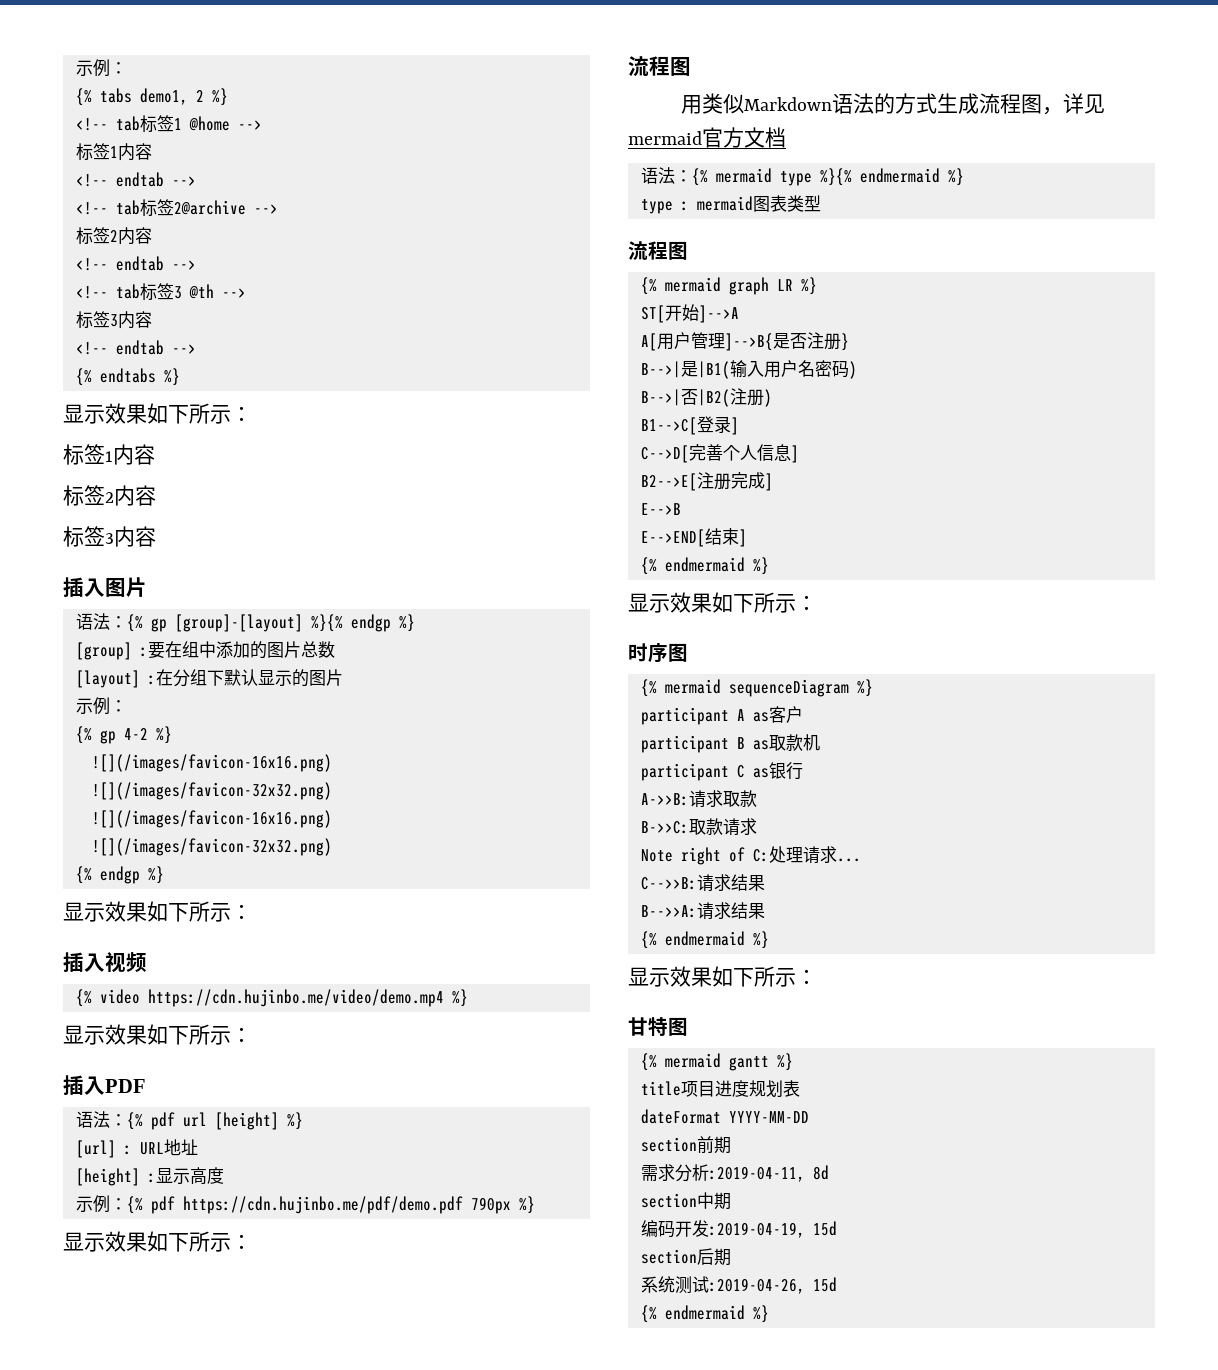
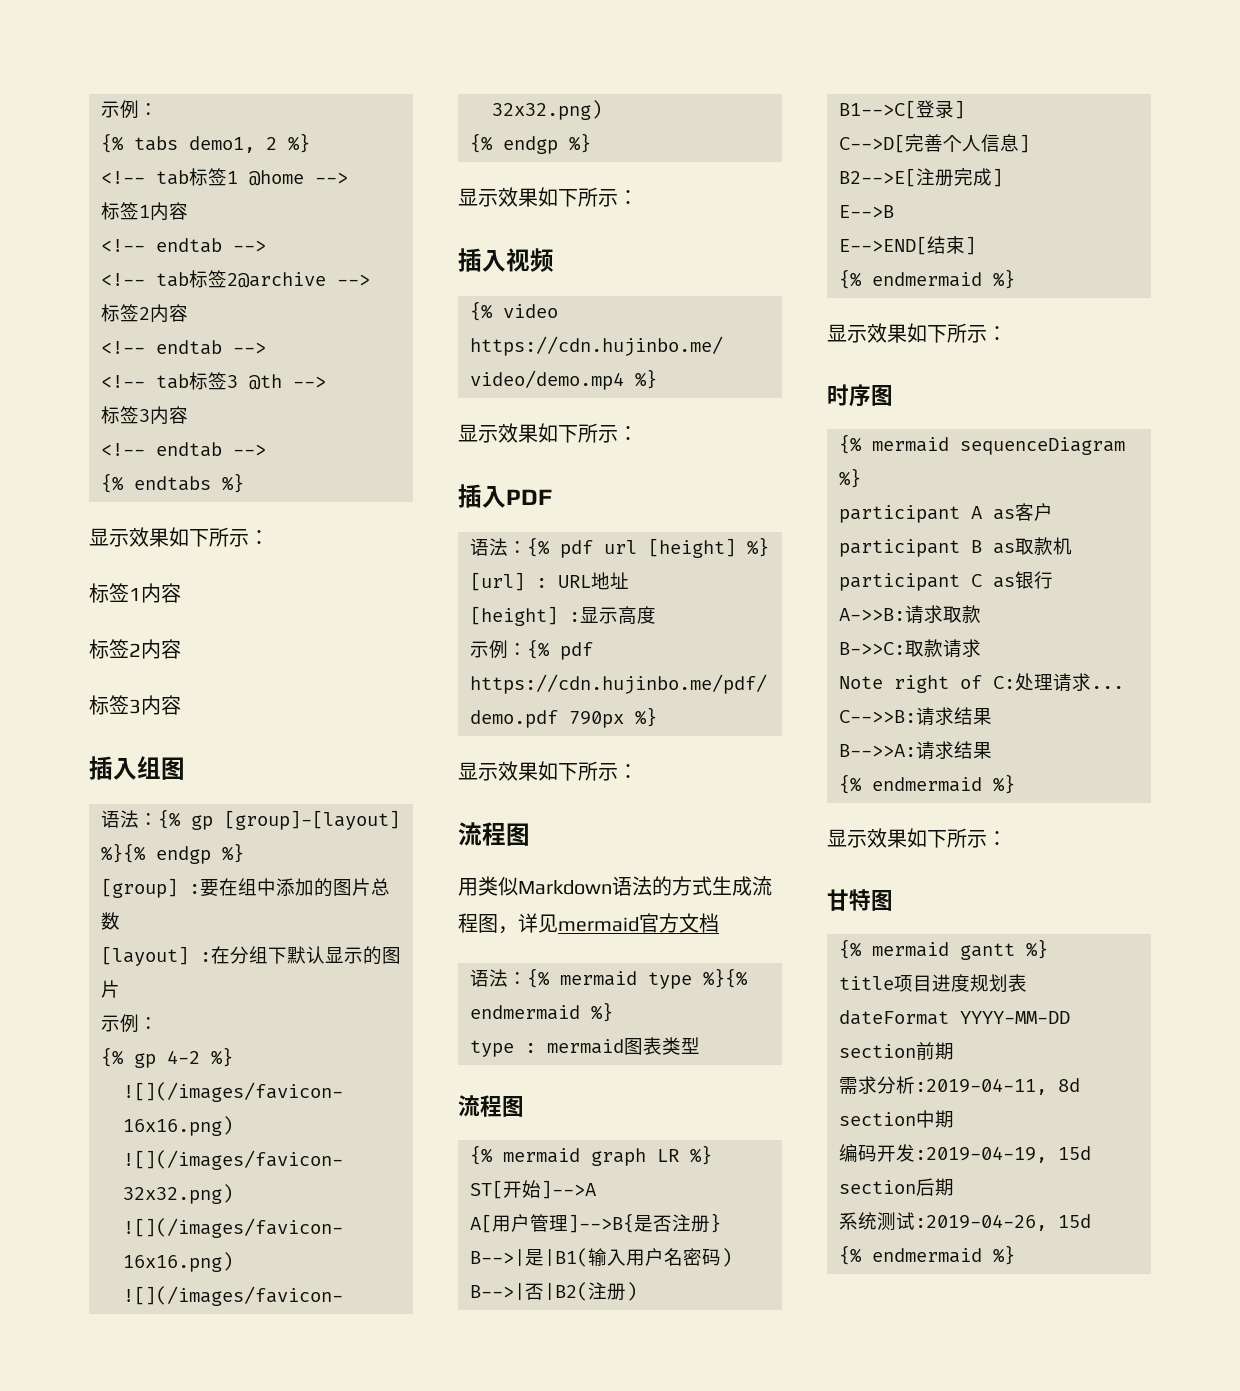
- 插入图片
+ 插入组图

